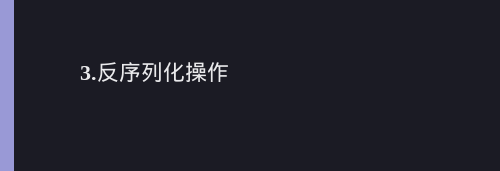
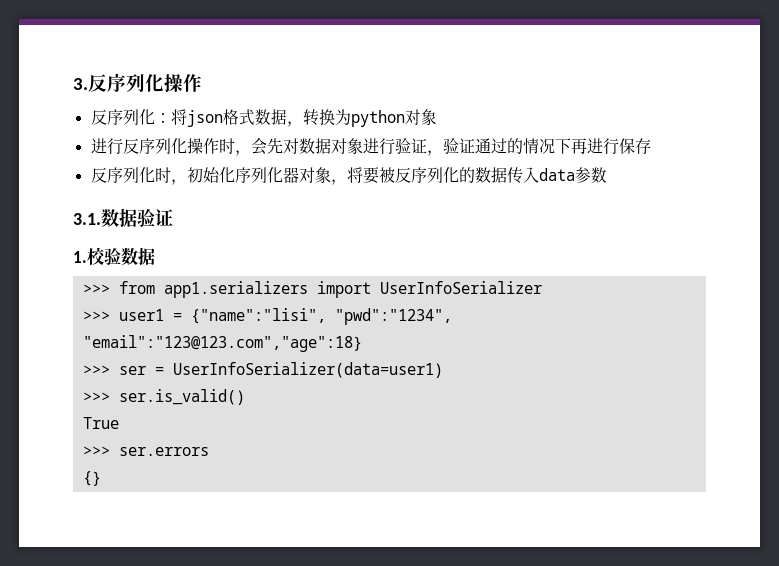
+ 反序列化：将json格式数据，转换为python对象
+ 进行反序列化操作时，会先对数据对象进行验证，验证通过的情况下再进行保存
+ 反序列化时，初始化序列化器对象，将要被反序列化的数据传入data参数
+ 3.1.数据验证
+ 1.校验数据
+ >>> from app1.serializers import UserInfoSerializer
+ >>> user1 = {"name":"lisi", "pwd":"1234", "email":"123@123.com","age":18}
+ >>> ser = UserInfoSerializer(data=user1)
+ >>> ser.is_valid()
+ True
+ >>> ser.errors
+ {}

